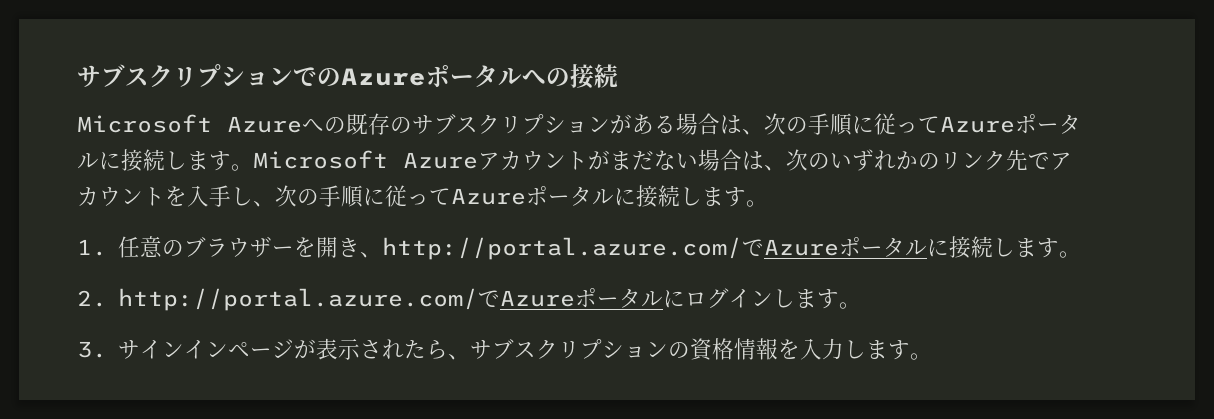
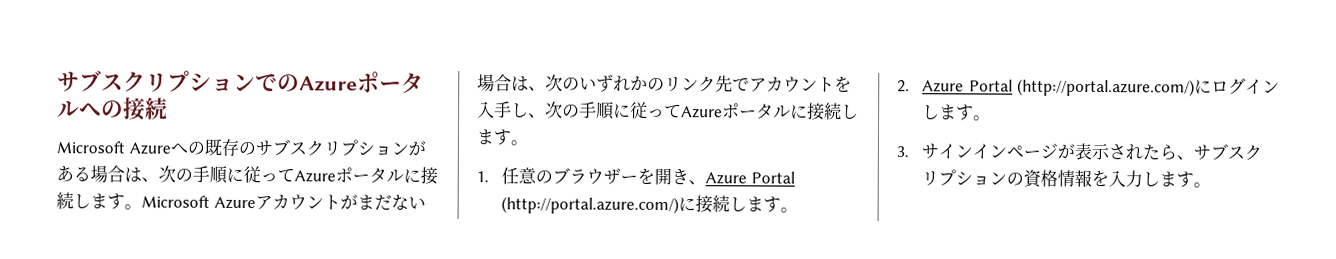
- 1.任意のブラウザーを開き、http://portal.azure.com/でAzureポータルに接続します。
+ 1.任意のブラウザーを開き、Azure Portal (http://portal.azure.com/)に接続します。
- 2. http://portal.azure.com/でAzureポータルにログインします。
+ 2. Azure Portal (http://portal.azure.com/)にログインします。

